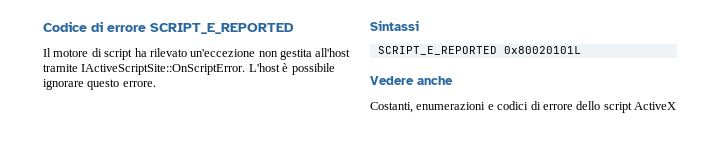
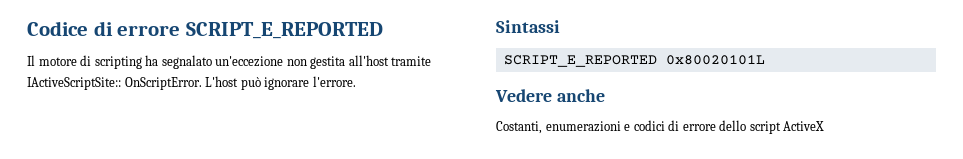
- Il motore di script ha rilevato un'eccezione non gestita all'host tramite IActiveScriptSite::OnScriptError. L'host è possibile ignorare questo errore.
+ Il motore di scripting ha segnalato un'eccezione non gestita all'host tramite IActiveScriptSite:: OnScriptError. L'host può ignorare l'errore.

